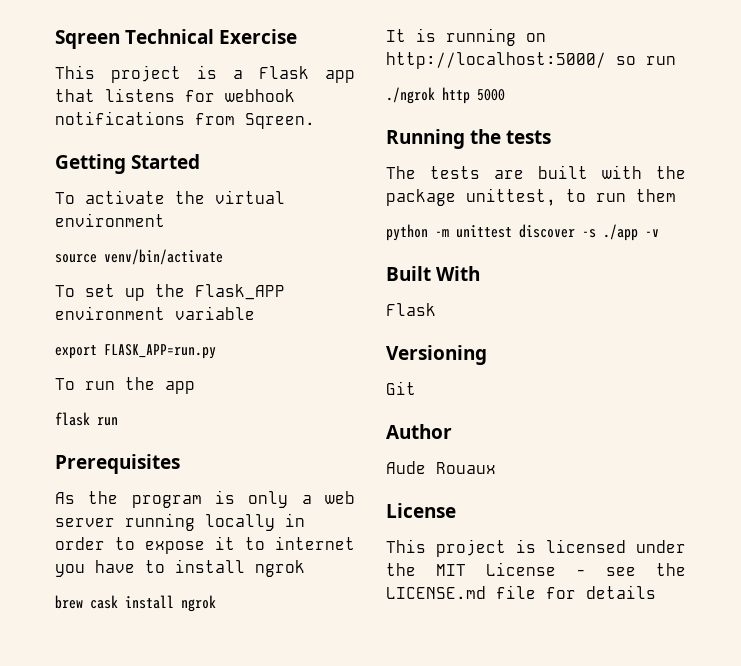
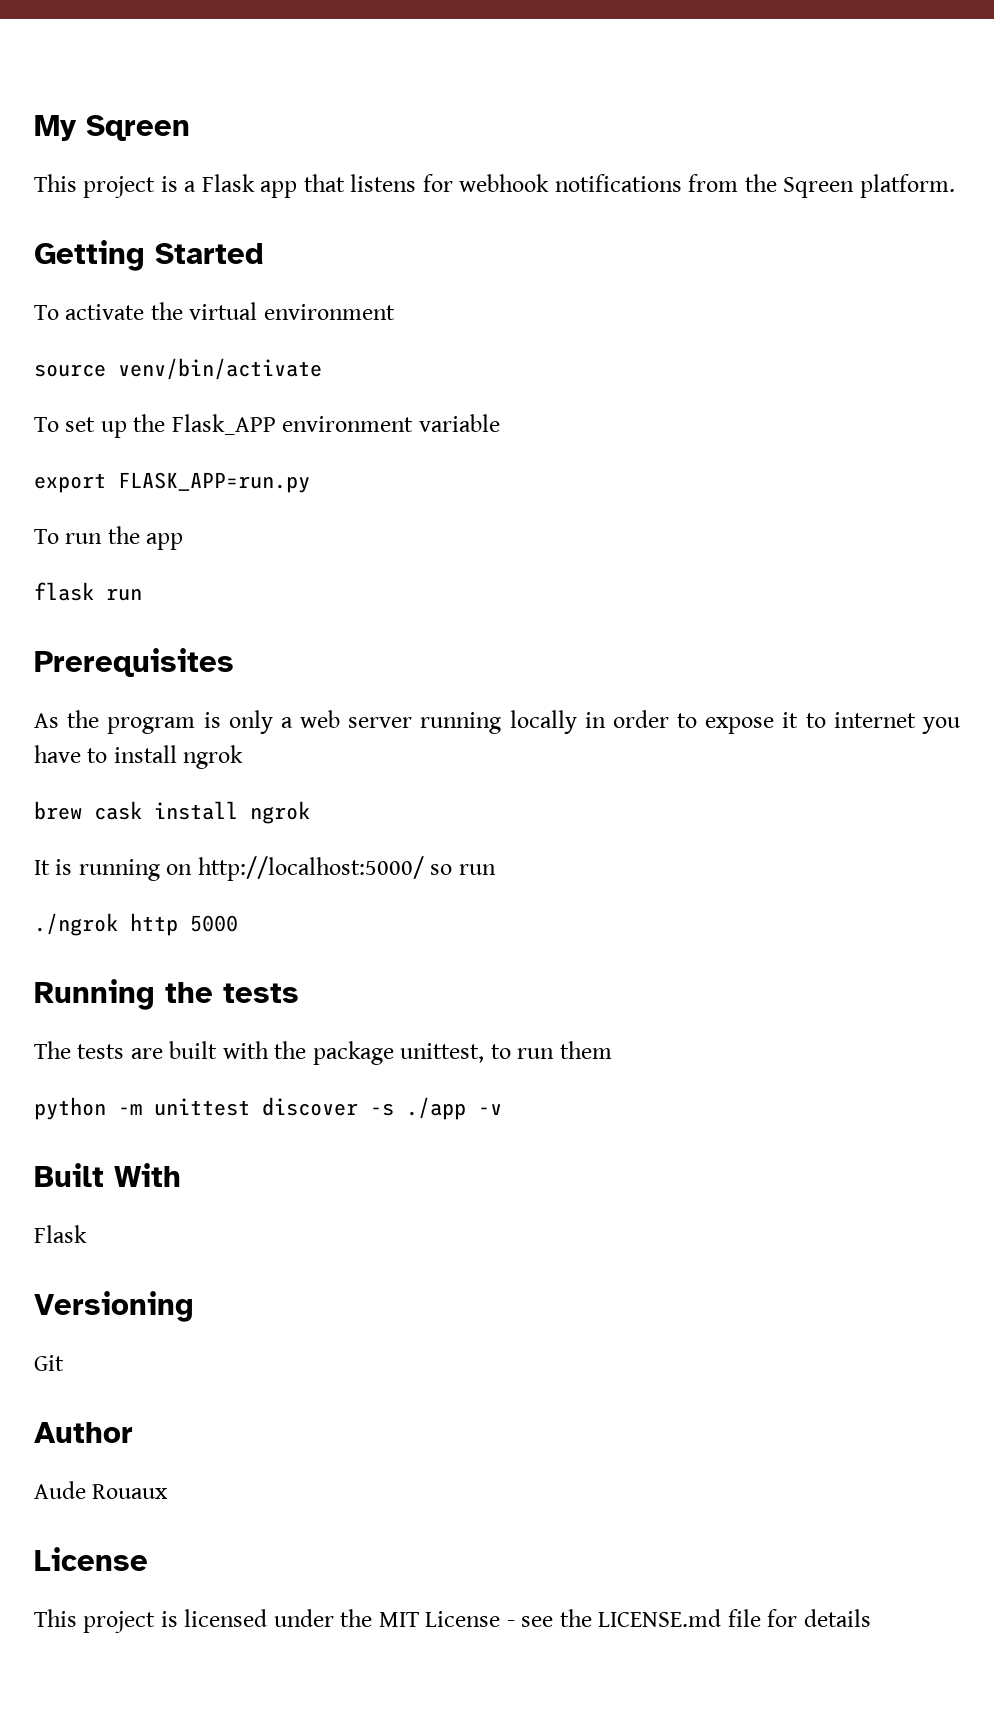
- Sqreen Technical Exercise
+ My Sqreen
- This project is a Flask app that listens for webhook notifications from Sqreen.
+ This project is a Flask app that listens for webhook notifications from the Sqreen platform.

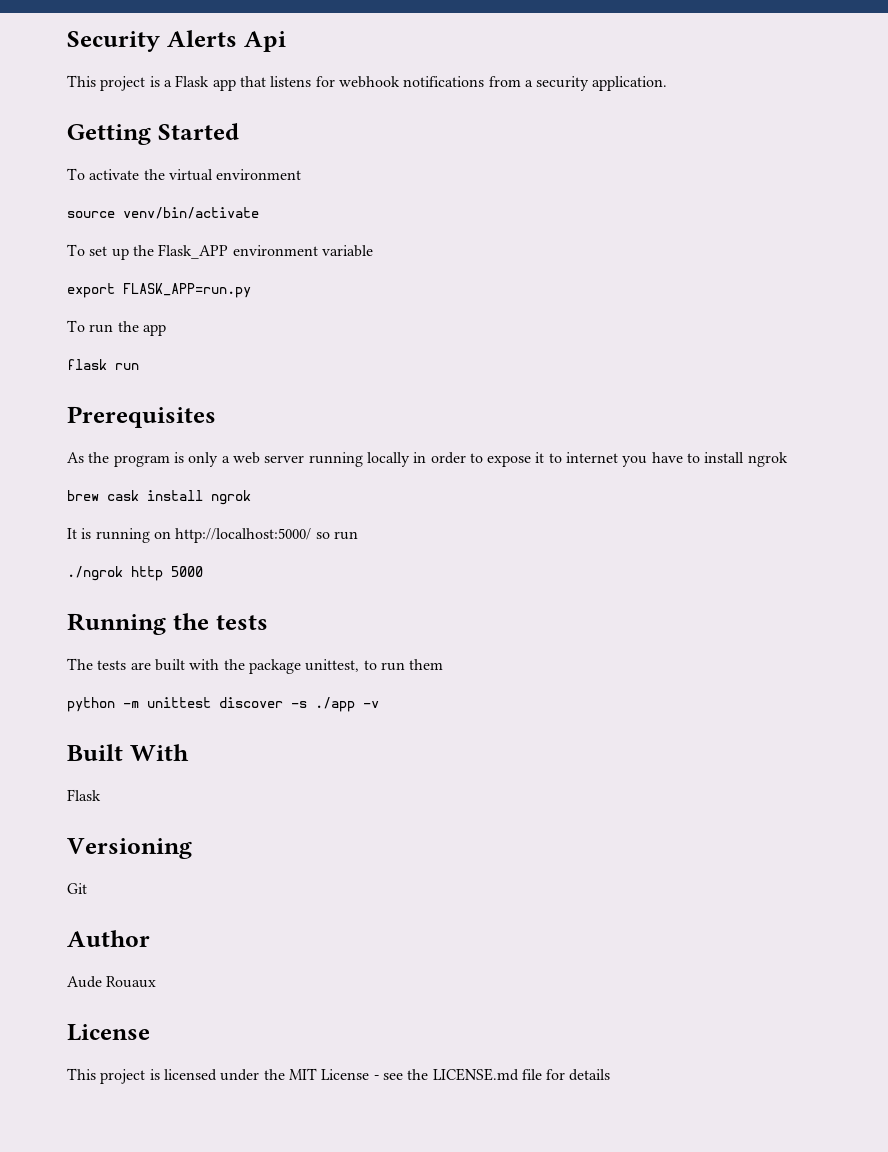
- My Sqreen
+ Security Alerts Api
- This project is a Flask app that listens for webhook notifications from the Sqreen platform.
+ This project is a Flask app that listens for webhook notifications from a security application.

